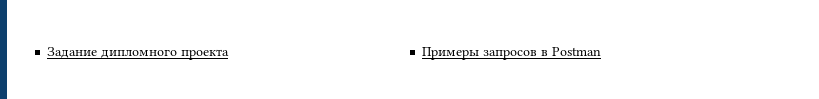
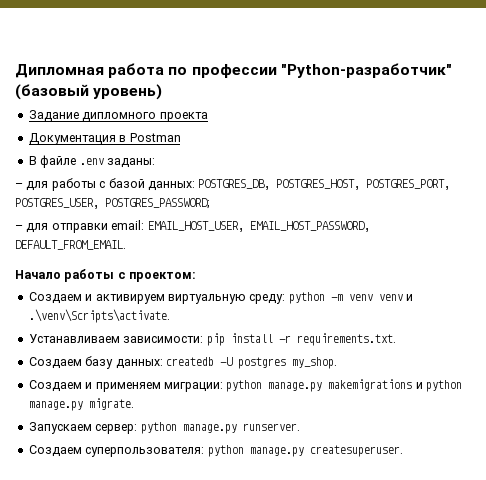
+ Дипломная работа по профессии "Python-разработчик" (базовый уровень)
- Примеры запросов в Postman
+ Документация в Postman
+ В файле .env заданы:
+ – для работы с базой данных: POSTGRES_DB, POSTGRES_HOST, POSTGRES_PORT, POSTGRES_USER, POSTGRES_PASSWORD;
+ – для отправки email: EMAIL_HOST_USER, EMAIL_HOST_PASSWORD, DEFAULT_FROM_EMAIL.
+ Начало работы с проектом:
+ Создаем и активируем виртуальную среду: python -m venv venv и .\venv\Scripts\activate.
+ Устанавливаем зависимости: pip install -r requirements.txt.
+ Создаем базу данных: createdb -U postgres my_shop.
+ Создаем и применяем миграции: python manage.py makemigrations и python manage.py migrate.
+ Запускаем сервер: python manage.py runserver.
+ Создаем суперпользователя: python manage.py createsuperuser.

